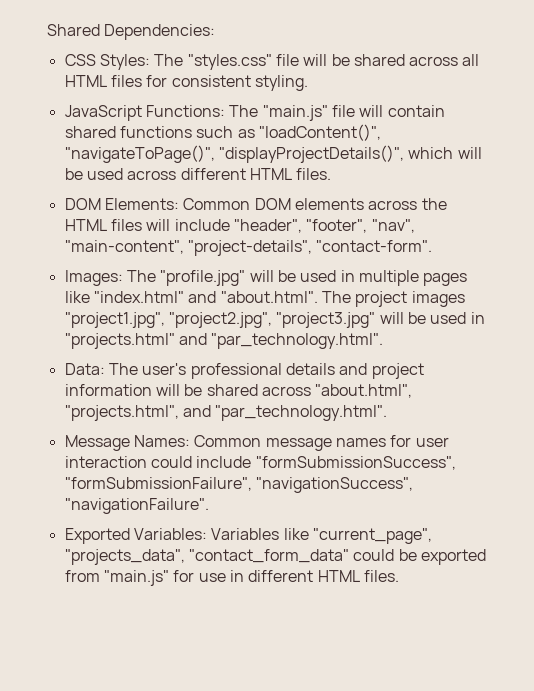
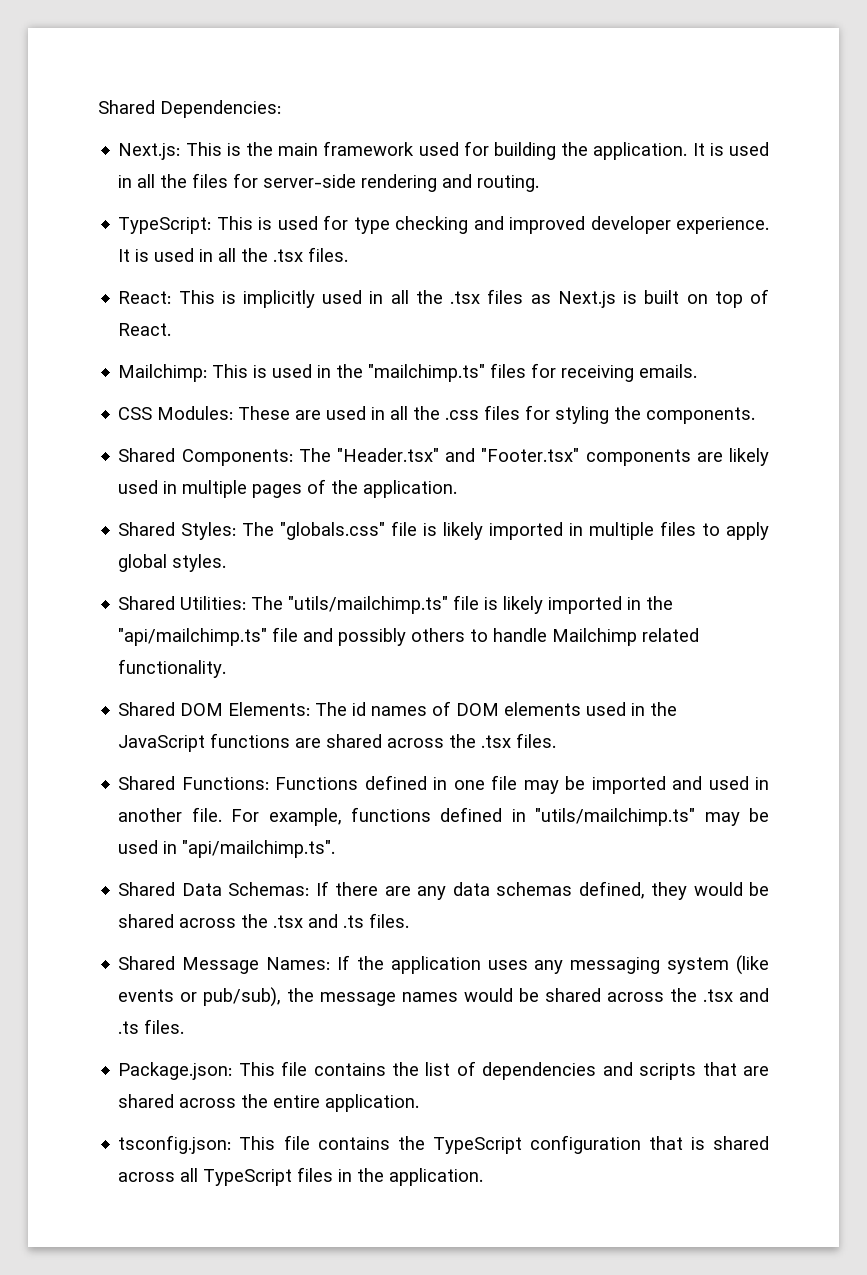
- CSS Styles: The "styles.css" file will be shared across all HTML files for consistent styling.
- JavaScript Functions: The "main.js" file will contain shared functions such as "loadContent()", "navigateToPage()", "displayProjectDetails()", which will be used across different HTML files.
- DOM Elements: Common DOM elements across the HTML files will include "header", "footer", "nav", "main-content", "project-details", "contact-form".
- Images: The "profile.jpg" will be used in multiple pages like "index.html" and "about.html". The project images "project1.jpg", "project2.jpg", "project3.jpg" will be used in "projects.html" and "par_technology.html".
- Data: The user's professional details and project information will be shared across "about.html", "projects.html", and "par_technology.html".
- Message Names: Common message names for user interaction could include "formSubmissionSuccess", "formSubmissionFailure", "navigationSuccess", "navigationFailure".
- Exported Variables: Variables like "current_page", "projects_data", "contact_form_data" could be exported from "main.js" for use in different HTML files.
+ Next.js: This is the main framework used for building the application. It is used in all the files for server-side rendering and routing.
+ TypeScript: This is used for type checking and improved developer experience. It is used in all the .tsx files.
+ React: This is implicitly used in all the .tsx files as Next.js is built on top of React.
+ Mailchimp: This is used in the "mailchimp.ts" files for receiving emails.
+ CSS Modules: These are used in all the .css files for styling the components.
+ Shared Components: The "Header.tsx" and "Footer.tsx" components are likely used in multiple pages of the application.
+ Shared Styles: The "globals.css" file is likely imported in multiple files to apply global styles.
+ Shared Utilities: The "utils/mailchimp.ts" file is likely imported in the "api/mailchimp.ts" file and possibly others to handle Mailchimp related functionality.
+ Shared DOM Elements: The id names of DOM elements used in the JavaScript functions are shared across the .tsx files.
+ Shared Functions: Functions defined in one file may be imported and used in another file. For example, functions defined in "utils/mailchimp.ts" may be used in "api/mailchimp.ts".
+ Shared Data Schemas: If there are any data schemas defined, they would be shared across the .tsx and .ts files.
+ Shared Message Names: If the application uses any messaging system (like events or pub/sub), the message names would be shared across the .tsx and .ts files.
+ Package.json: This file contains the list of dependencies and scripts that are shared across the entire application.
+ tsconfig.json: This file contains the TypeScript configuration that is shared across all TypeScript files in the application.

